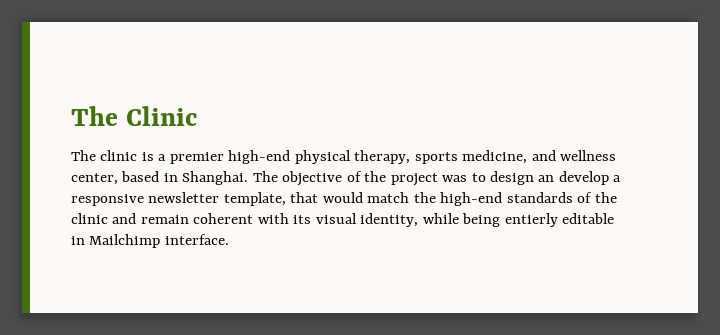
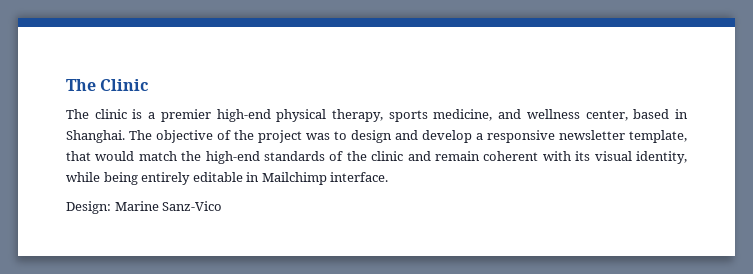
- The objective of the project was to design an develop a responsive newsletter template, that would match the high-end standards of the clinic and remain coherent with its visual identity, while being entierly editable in Mailchimp interface.
+ The objective of the project was to design and develop a responsive newsletter template, that would match the high-end standards of the clinic and remain coherent with its visual identity, while being entirely editable in Mailchimp interface.
+ Design: Marine Sanz-Vico

